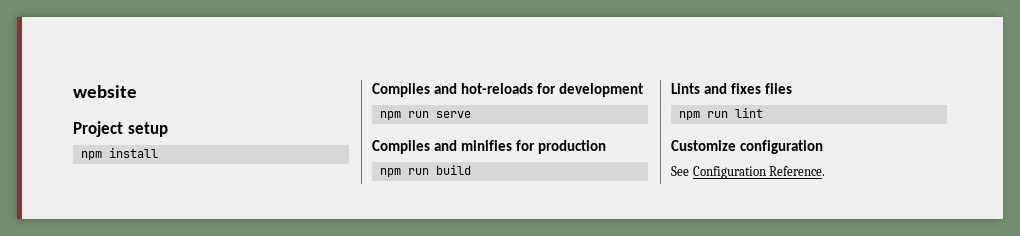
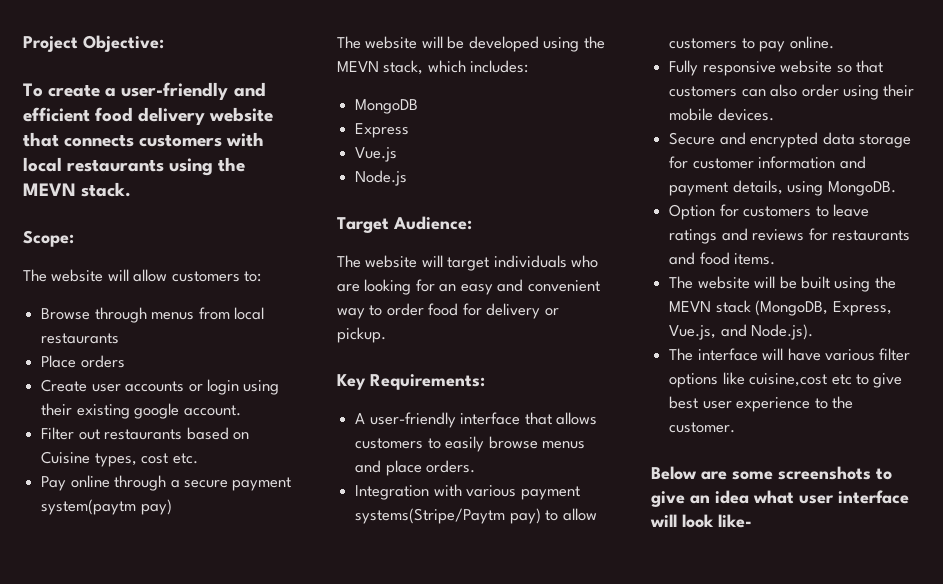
- website
- Project setup
- npm install
- Compiles and hot-reloads for development
- npm run serve
- Compiles and minifies for production
- npm run build
- Lints and fixes files
- npm run lint
- Customize configuration
- See Configuration Reference.
+ Project Objective:
+ To create a user-friendly and efficient food delivery website that connects customers with local restaurants using the MEVN stack.
+ Scope:
+ The website will allow customers to:
+ Browse through menus from local restaurants
+ Place orders
+ Create user accounts or login using their existing google account.
+ Filter out restaurants based on Cuisine types, cost etc.
+ Pay online through a secure payment system(paytm pay)
+ The website will be developed using the MEVN stack, which includes:
+ MongoDB
+ Express
+ Vue.js
+ Node.js
+ Target Audience:
+ The website will target individuals who are looking for an easy and convenient way to order food for delivery or pickup.
+ Key Requirements:
+ A user-friendly interface that allows customers to easily browse menus and place orders.
+ Integration with various payment systems(Stripe/Paytm pay) to allow customers to pay online.
+ Fully responsive website so that customers can also order using their mobile devices.
+ Secure and encrypted data storage for customer information and payment details, using MongoDB.
+ Option for customers to leave ratings and reviews for restaurants and food items.
+ The website will be built using the MEVN stack (MongoDB, Express, Vue.js, and Node.js).
+ The interface will have various filter options like cuisine,cost etc to give best user experience to the customer.
+ Below are some screenshots to give an idea what user interface will look like-

